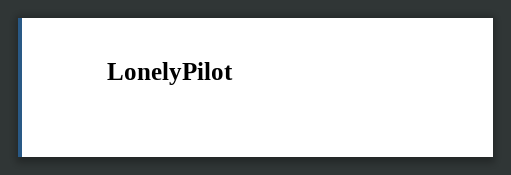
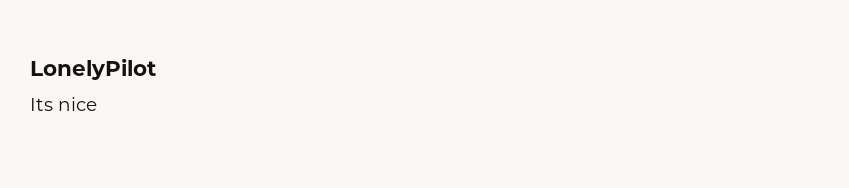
+ Its nice

